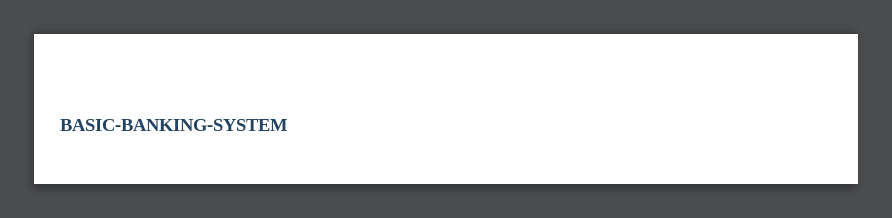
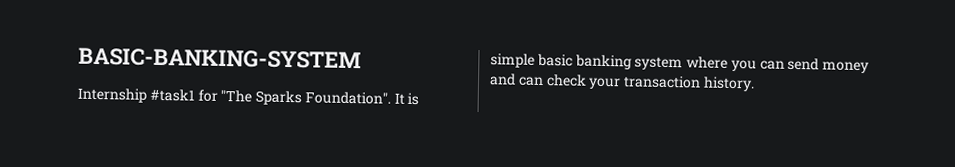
+ Internship #task1 for "The Sparks Foundation". It is simple basic banking system where you can send money and can check your transaction history.

